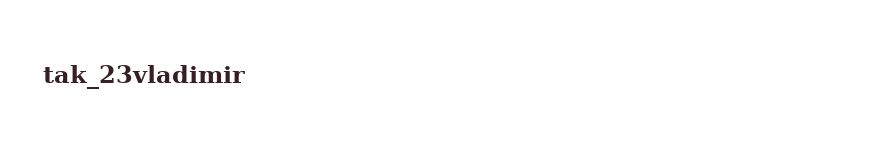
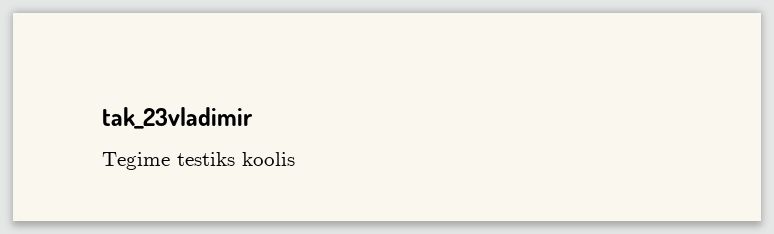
+ Tegime testiks koolis

